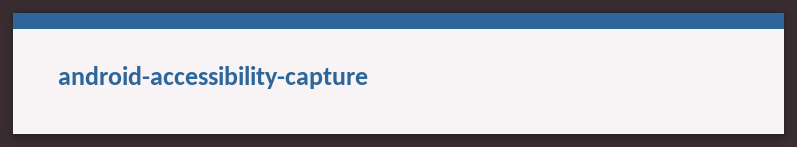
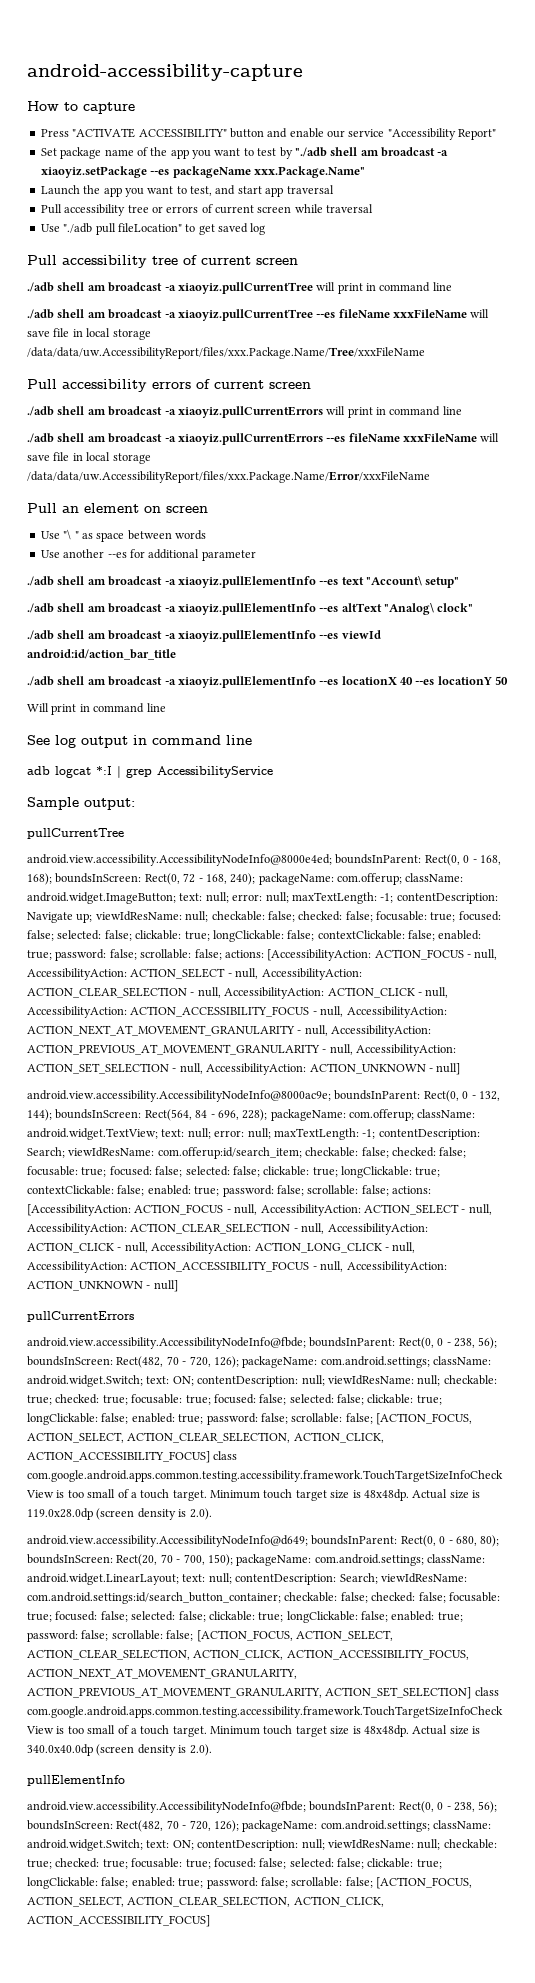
+ How to capture
+ Press "ACTIVATE ACCESSIBILITY" button and enable our service "Accessibility Report"
+ Set package name of the app you want to test by "./adb shell am broadcast -a xiaoyiz.setPackage --es packageName xxx.Package.Name"
+ Launch the app you want to test, and start app traversal
+ Pull accessibility tree or errors of current screen while traversal
+ Use "./adb pull fileLocation" to get saved log
+ Pull accessibility tree of current screen
+ ./adb shell am broadcast -a xiaoyiz.pullCurrentTree will print in command line
+ ./adb shell am broadcast -a xiaoyiz.pullCurrentTree --es fileName xxxFileName will save file in local storage /data/data/uw.AccessibilityReport/files/xxx.Package.Name/Tree/xxxFileName
+ Pull accessibility errors of current screen
+ ./adb shell am broadcast -a xiaoyiz.pullCurrentErrors will print in command line
+ ./adb shell am broadcast -a xiaoyiz.pullCurrentErrors --es fileName xxxFileName will save file in local storage /data/data/uw.AccessibilityReport/files/xxx.Package.Name/Error/xxxFileName
+ Pull an element on screen
+ Use "\ " as space between words
+ Use another --es for additional parameter
+ ./adb shell am broadcast -a xiaoyiz.pullElementInfo --es text "Account\ setup"
+ ./adb shell am broadcast -a xiaoyiz.pullElementInfo --es altText "Analog\ clock"
+ ./adb shell am broadcast -a xiaoyiz.pullElementInfo --es viewId android:id/action_bar_title
+ ./adb shell am broadcast -a xiaoyiz.pullElementInfo --es locationX 40 --es locationY 50
+ Will print in command line
+ See log output in command line
+ adb logcat *:I | grep AccessibilityService
+ Sample output:
+ pullCurrentTree
+ android.view.accessibility.AccessibilityNodeInfo@8000e4ed; boundsInParent: Rect(0, 0 - 168, 168); boundsInScreen: Rect(0, 72 - 168, 240); packageName: com.offerup; className: android.widget.ImageButton; text: null; error: null; maxTextLength: -1; contentDescription: Navigate up; viewIdResName: null; checkable: false; checked: false; focusable: true; focused: false; selected: false; clickable: true; longClickable: false; contextClickable: false; enabled: true; password: false; scrollable: false; actions: [AccessibilityAction: ACTION_FOCUS - null, AccessibilityAction: ACTION_SELECT - null, AccessibilityAction: ACTION_CLEAR_SELECTION - null, AccessibilityAction: ACTION_CLICK - null, AccessibilityAction: ACTION_ACCESSIBILITY_FOCUS - null, AccessibilityAction: ACTION_NEXT_AT_MOVEMENT_GRANULARITY - null, AccessibilityAction: ACTION_PREVIOUS_AT_MOVEMENT_GRANULARITY - null, AccessibilityAction: ACTION_SET_SELECTION - null, AccessibilityAction: ACTION_UNKNOWN - null]
+ android.view.accessibility.AccessibilityNodeInfo@8000ac9e; boundsInParent: Rect(0, 0 - 132, 144); boundsInScreen: Rect(564, 84 - 696, 228); packageName: com.offerup; className: android.widget.TextView; text: null; error: null; maxTextLength: -1; contentDescription: Search; viewIdResName: com.offerup:id/search_item; checkable: false; checked: false; focusable: true; focused: false; selected: false; clickable: true; longClickable: true; contextClickable: false; enabled: true; password: false; scrollable: false; actions: [AccessibilityAction: ACTION_FOCUS - null, AccessibilityAction: ACTION_SELECT - null, AccessibilityAction: ACTION_CLEAR_SELECTION - null, AccessibilityAction: ACTION_CLICK - null, AccessibilityAction: ACTION_LONG_CLICK - null, AccessibilityAction: ACTION_ACCESSIBILITY_FOCUS - null, AccessibilityAction: ACTION_UNKNOWN - null]
+ pullCurrentErrors
+ android.view.accessibility.AccessibilityNodeInfo@fbde; boundsInParent: Rect(0, 0 - 238, 56); boundsInScreen: Rect(482, 70 - 720, 126); packageName: com.android.settings; className: android.widget.Switch; text: ON; contentDescription: null; viewIdResName: null; checkable: true; checked: true; focusable: true; focused: false; selected: false; clickable: true; longClickable: false; enabled: true; password: false; scrollable: false; [ACTION_FOCUS, ACTION_SELECT, ACTION_CLEAR_SELECTION, ACTION_CLICK, ACTION_ACCESSIBILITY_FOCUS] class com.google.android.apps.common.testing.accessibility.framework.TouchTargetSizeInfoCheck View is too small of a touch target. Minimum touch target size is 48x48dp. Actual size is 119.0x28.0dp (screen density is 2.0).
+ android.view.accessibility.AccessibilityNodeInfo@d649; boundsInParent: Rect(0, 0 - 680, 80); boundsInScreen: Rect(20, 70 - 700, 150); packageName: com.android.settings; className: android.widget.LinearLayout; text: null; contentDescription: Search; viewIdResName: com.android.settings:id/search_button_container; checkable: false; checked: false; focusable: true; focused: false; selected: false; clickable: true; longClickable: false; enabled: true; password: false; scrollable: false; [ACTION_FOCUS, ACTION_SELECT, ACTION_CLEAR_SELECTION, ACTION_CLICK, ACTION_ACCESSIBILITY_FOCUS, ACTION_NEXT_AT_MOVEMENT_GRANULARITY, ACTION_PREVIOUS_AT_MOVEMENT_GRANULARITY, ACTION_SET_SELECTION] class com.google.android.apps.common.testing.accessibility.framework.TouchTargetSizeInfoCheck View is too small of a touch target. Minimum touch target size is 48x48dp. Actual size is 340.0x40.0dp (screen density is 2.0).
+ pullElementInfo
+ android.view.accessibility.AccessibilityNodeInfo@fbde; boundsInParent: Rect(0, 0 - 238, 56); boundsInScreen: Rect(482, 70 - 720, 126); packageName: com.android.settings; className: android.widget.Switch; text: ON; contentDescription: null; viewIdResName: null; checkable: true; checked: true; focusable: true; focused: false; selected: false; clickable: true; longClickable: false; enabled: true; password: false; scrollable: false; [ACTION_FOCUS, ACTION_SELECT, ACTION_CLEAR_SELECTION, ACTION_CLICK, ACTION_ACCESSIBILITY_FOCUS]

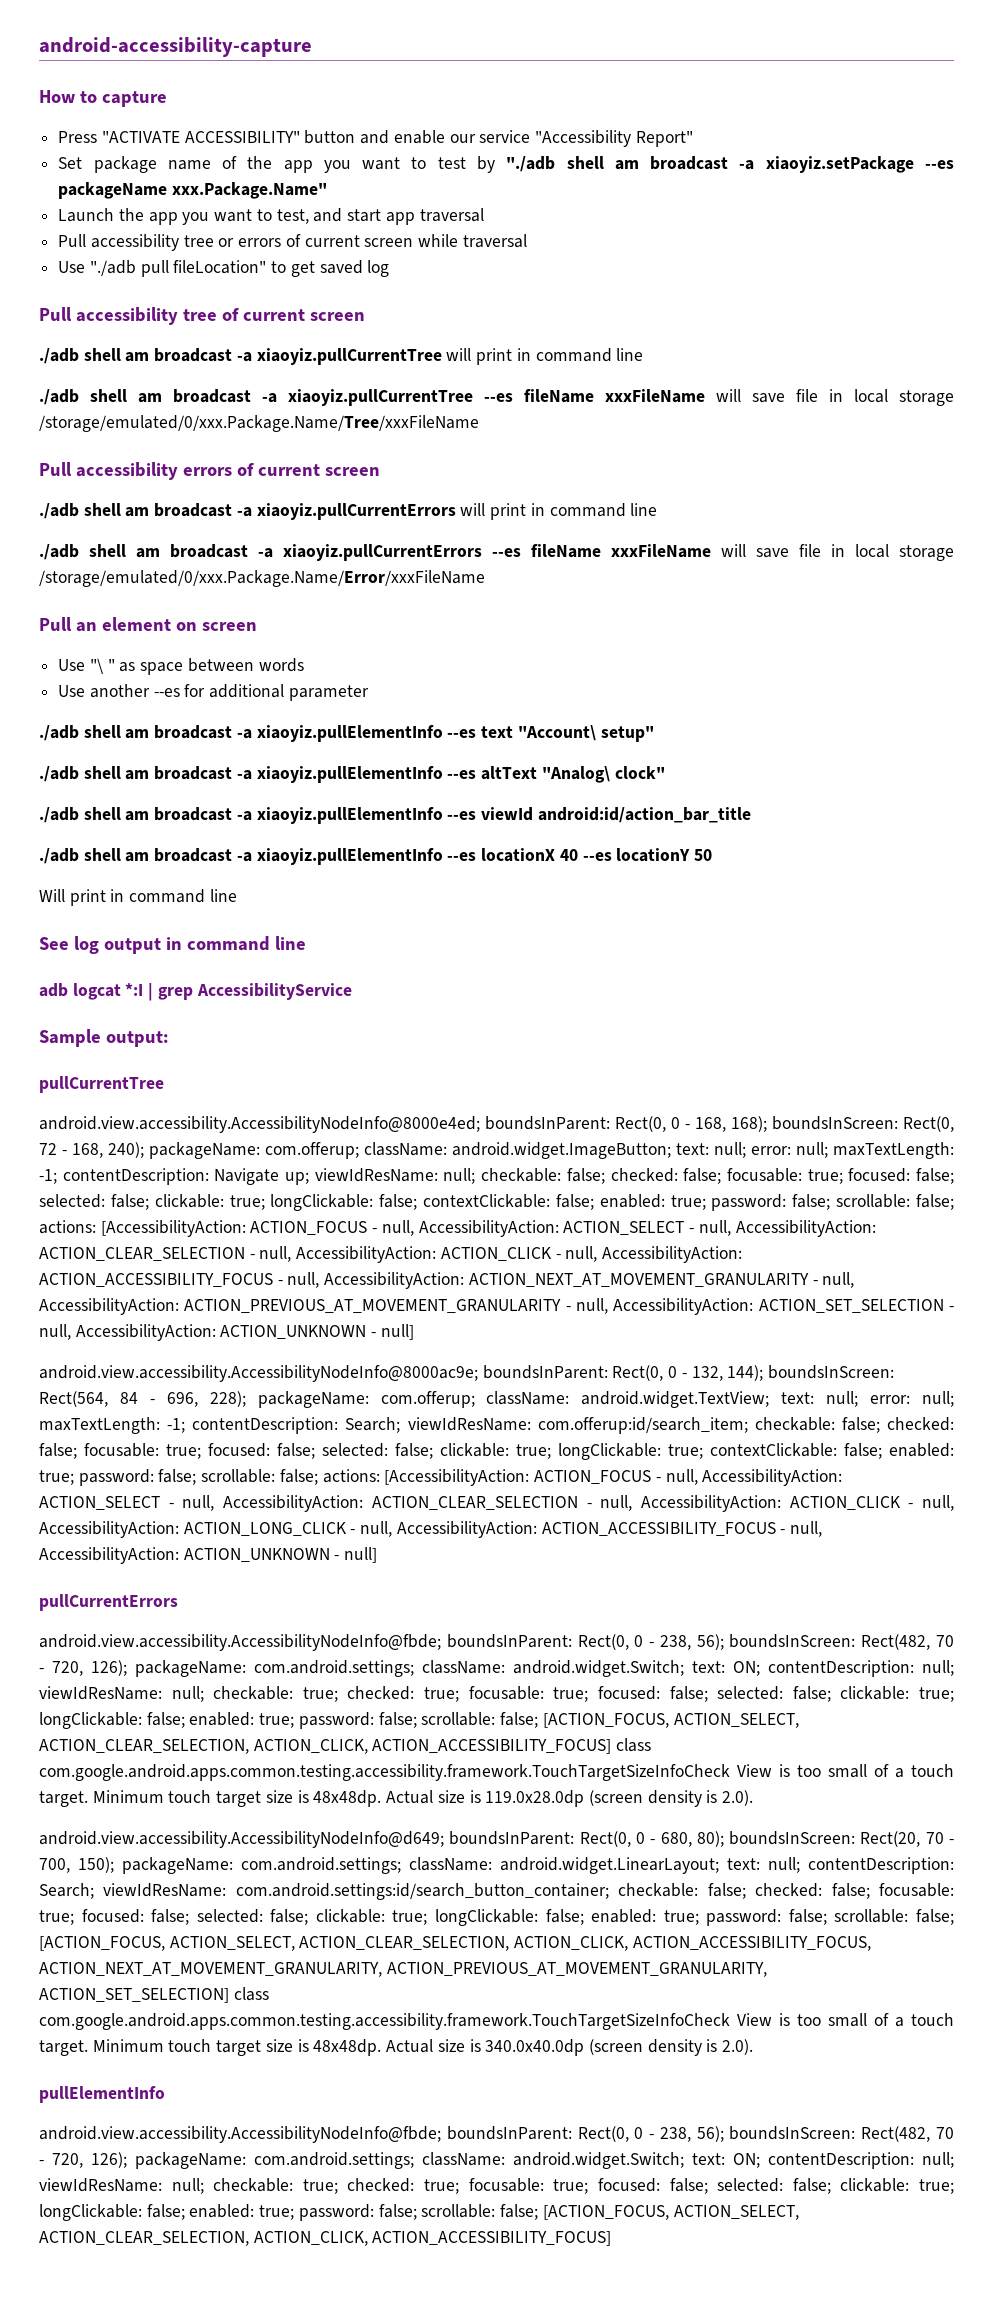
- ./adb shell am broadcast -a xiaoyiz.pullCurrentTree --es fileName xxxFileName will save file in local storage /data/data/uw.AccessibilityReport/files/xxx.Package.Name/Tree/xxxFileName
+ ./adb shell am broadcast -a xiaoyiz.pullCurrentTree --es fileName xxxFileName will save file in local storage /storage/emulated/0/xxx.Package.Name/Tree/xxxFileName
- ./adb shell am broadcast -a xiaoyiz.pullCurrentErrors --es fileName xxxFileName will save file in local storage /data/data/uw.AccessibilityReport/files/xxx.Package.Name/Error/xxxFileName
+ ./adb shell am broadcast -a xiaoyiz.pullCurrentErrors --es fileName xxxFileName will save file in local storage /storage/emulated/0/xxx.Package.Name/Error/xxxFileName

